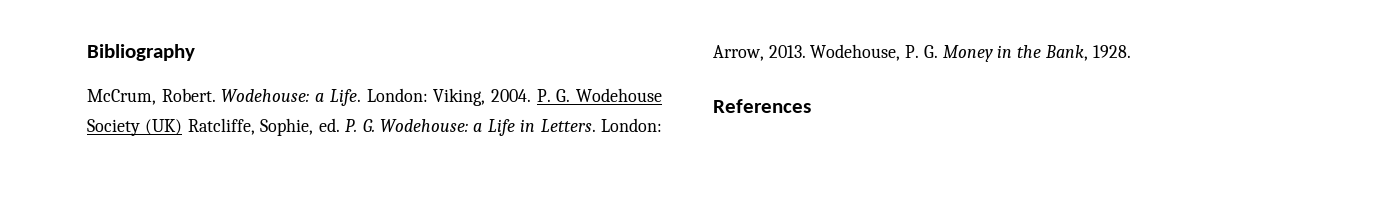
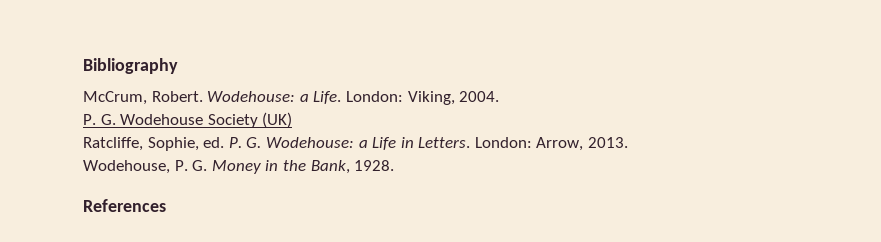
- London: Viking, 2004. P. G. Wodehouse Society (UK) Ratcliffe, Sophie, ed. P. G. Wodehouse: a Life in Letters.
+ London: Viking, 2004.
+ P. G. Wodehouse Society (UK)
+ Ratcliffe, Sophie, ed. P. G. Wodehouse: a Life in Letters.
- London: Arrow, 2013. Wodehouse, P. G. Money in the Bank, 1928.
+ London: Arrow, 2013.
+ Wodehouse, P. G. Money in the Bank, 1928.

